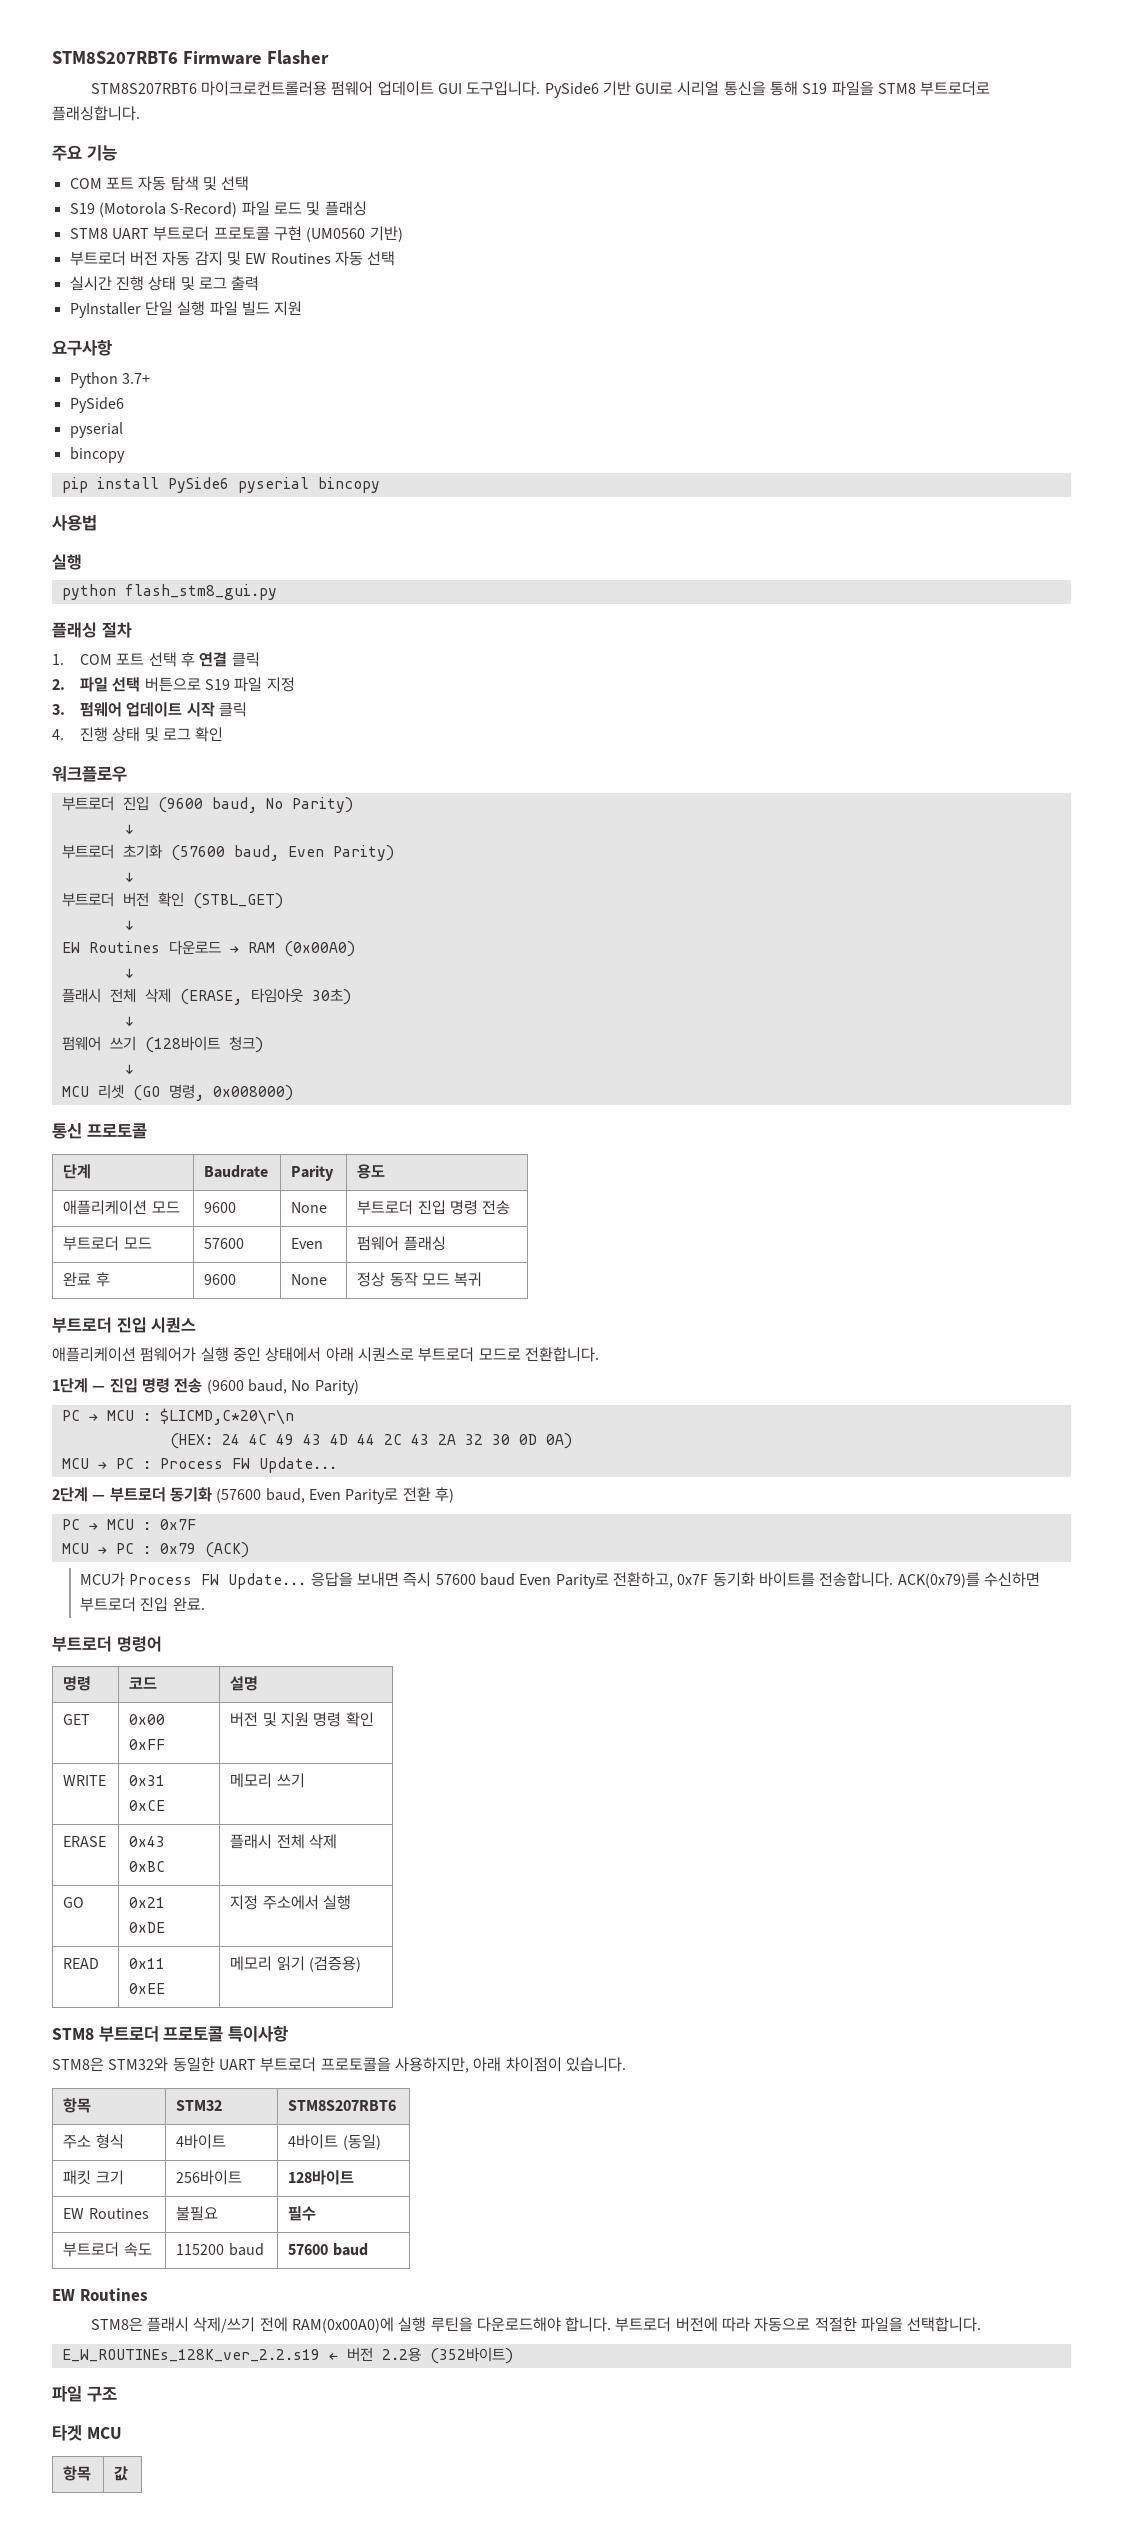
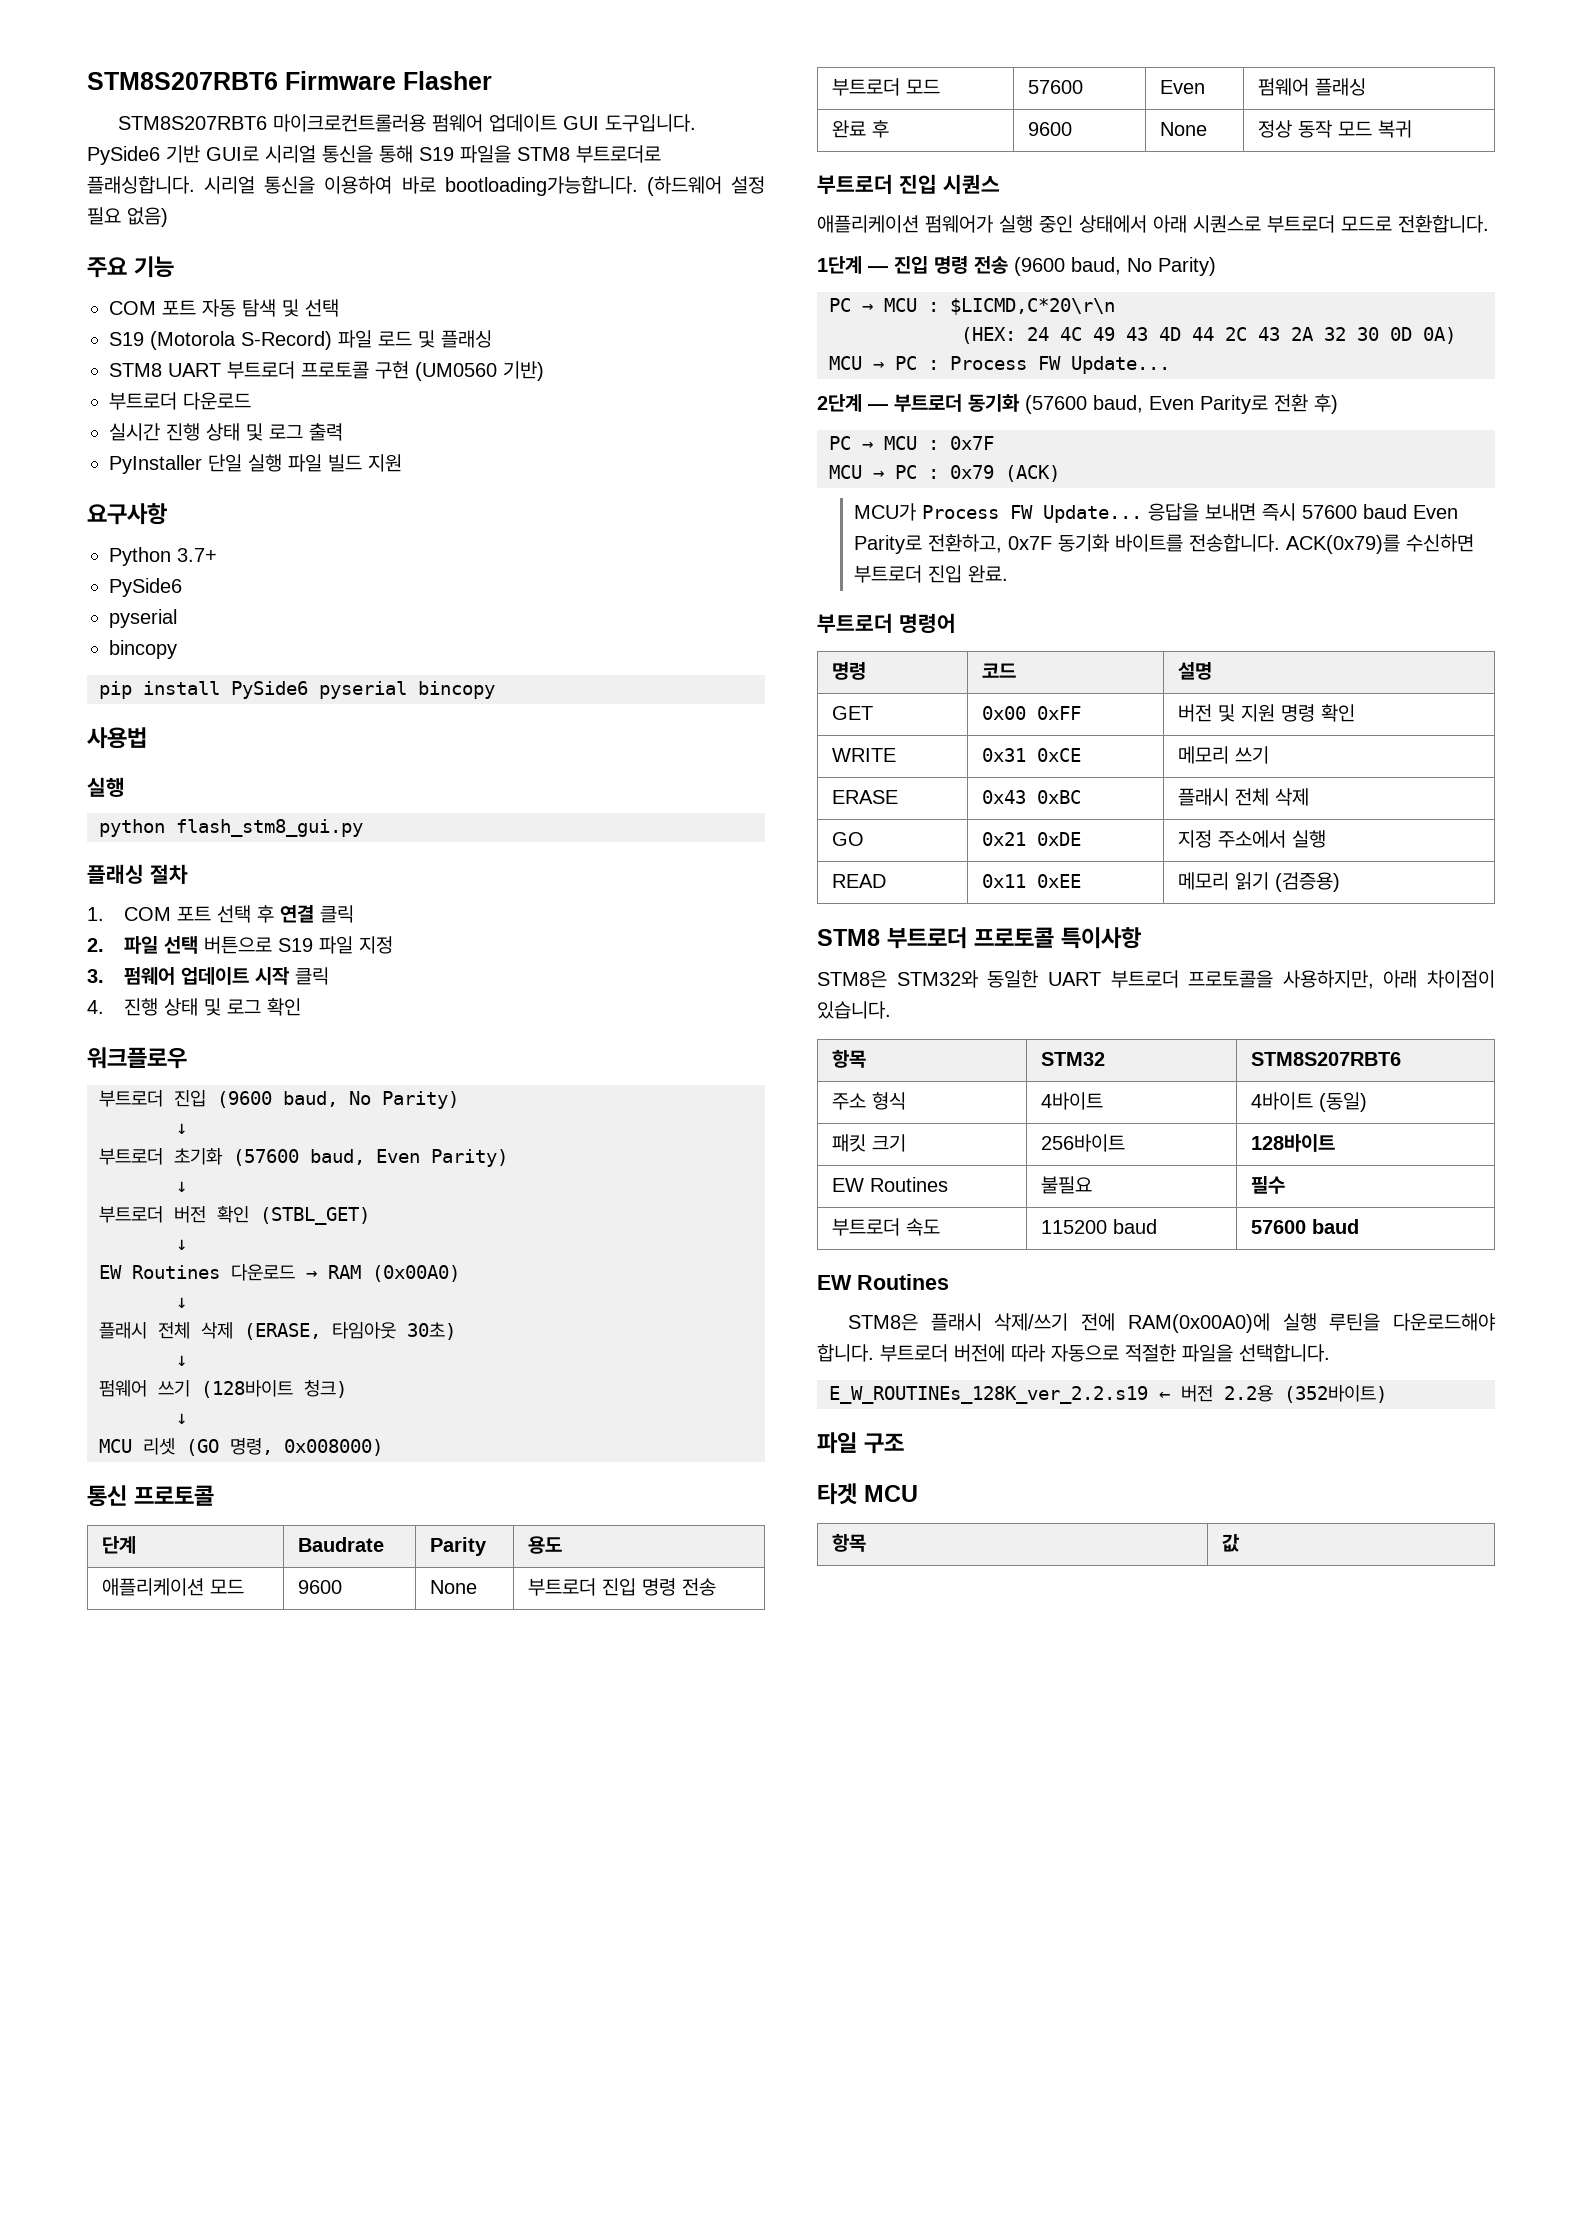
+ 시리얼 통신을 이용하여 바로 bootloading가능합니다. (하드웨어 설정 필요 없음)
- 부트로더 버전 자동 감지 및 EW Routines 자동 선택
+ 부트로더 다운로드

